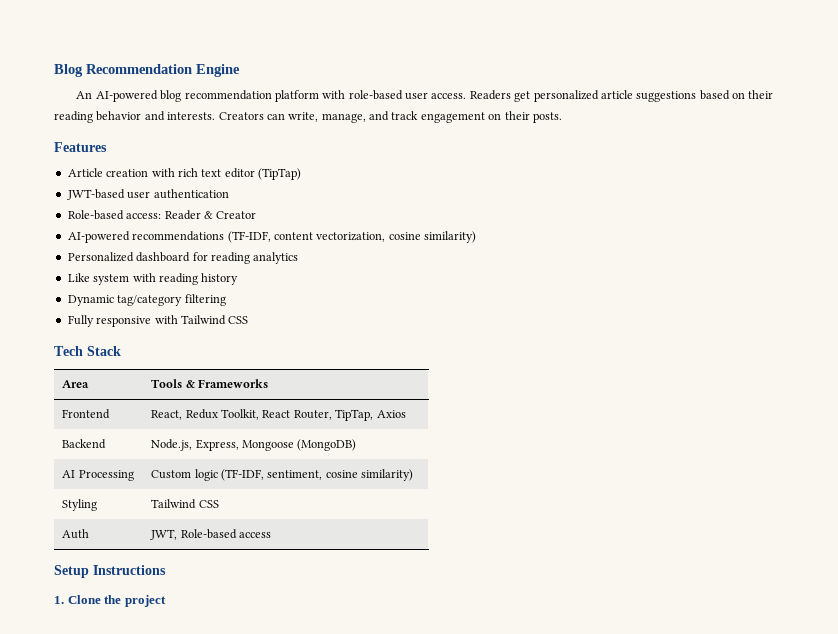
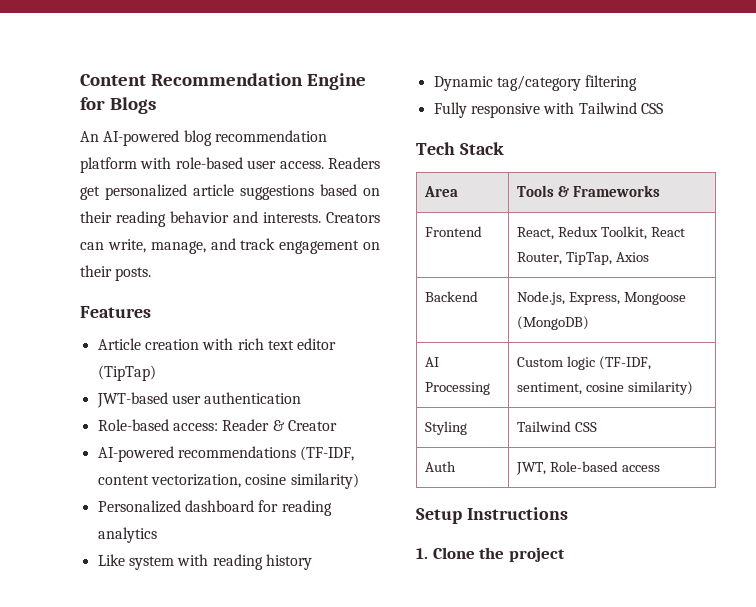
- Blog Recommendation Engine
+ Content Recommendation Engine for Blogs

